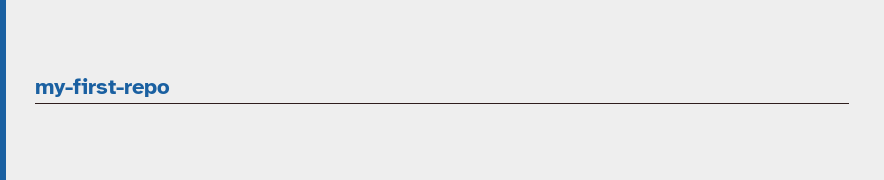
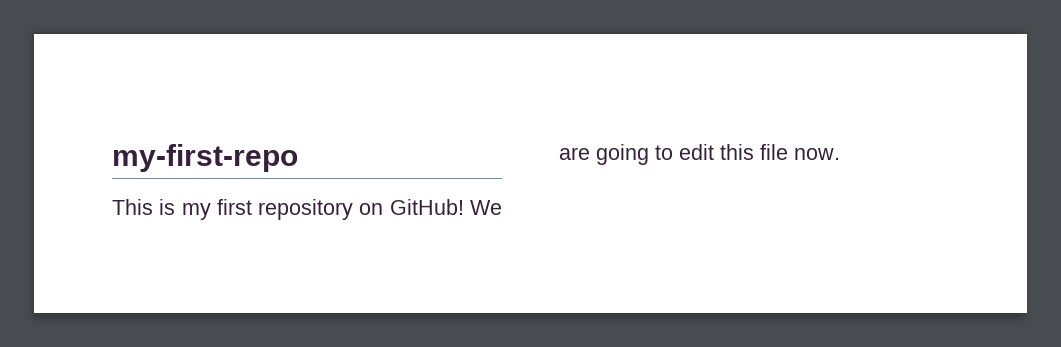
+ This is my first repository on GitHub! We are going to edit this file now.

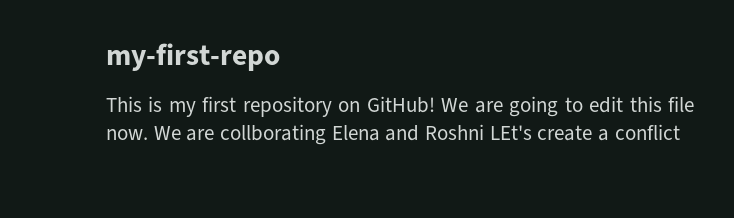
+ We are collborating Elena and Roshni LEt's create a conflict

